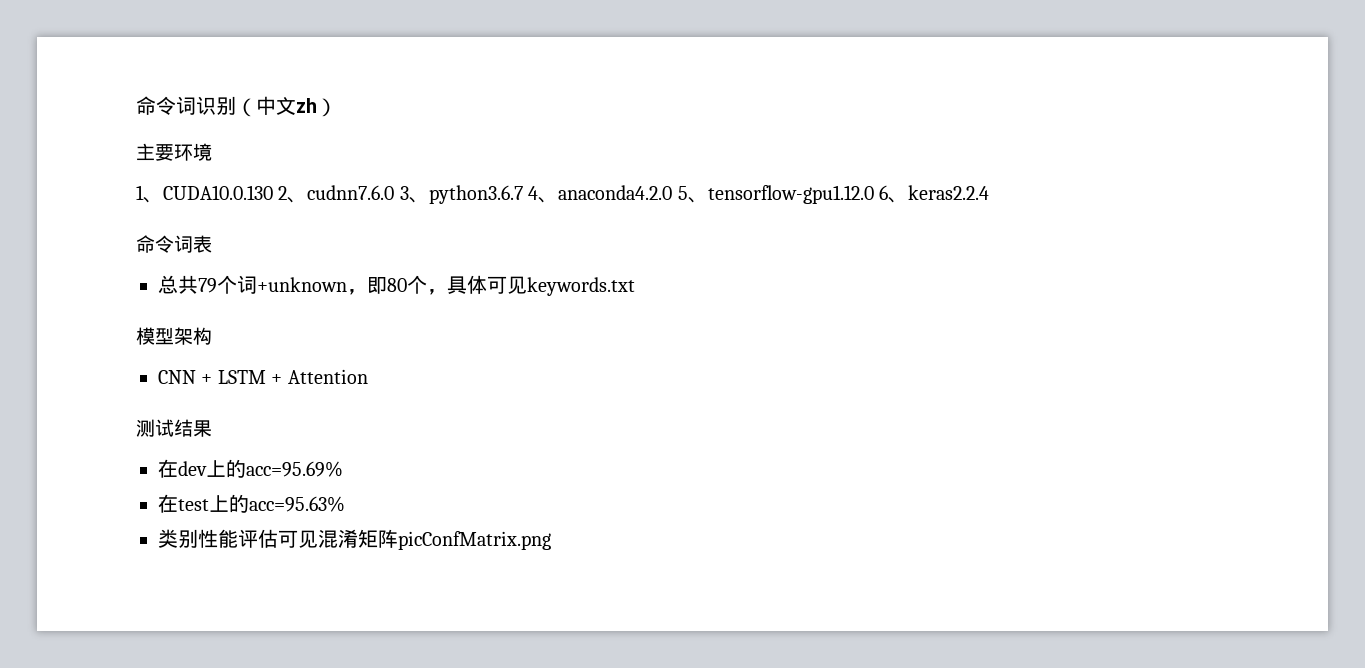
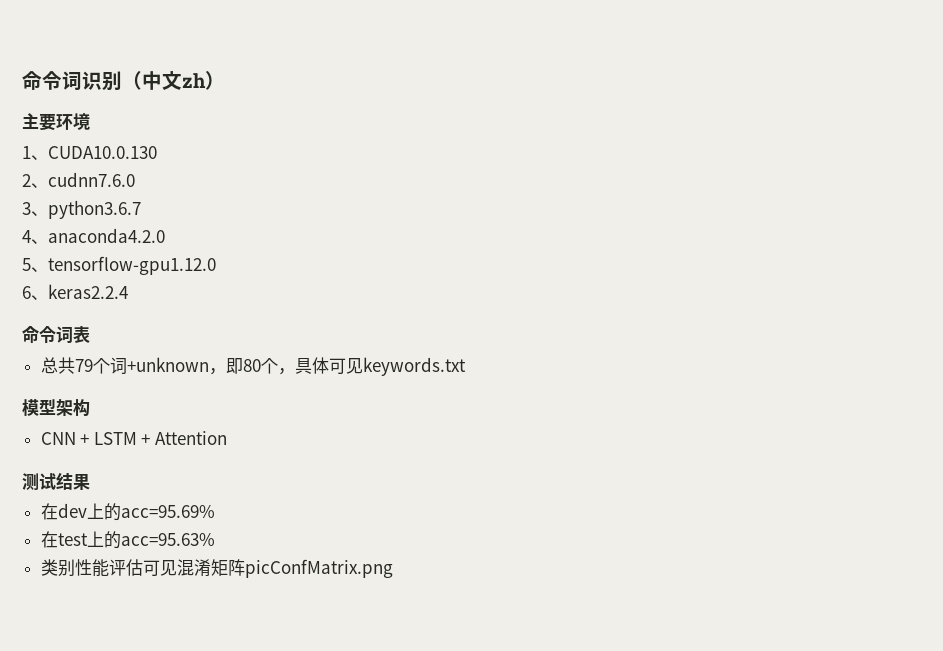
- 1、CUDA10.0.130 2、cudnn7.6.0 3、python3.6.7 4、anaconda4.2.0 5、tensorflow-gpu1.12.0 6、keras2.2.4
+ 1、CUDA10.0.130
+ 2、cudnn7.6.0
+ 3、python3.6.7
+ 4、anaconda4.2.0
+ 5、tensorflow-gpu1.12.0
+ 6、keras2.2.4

